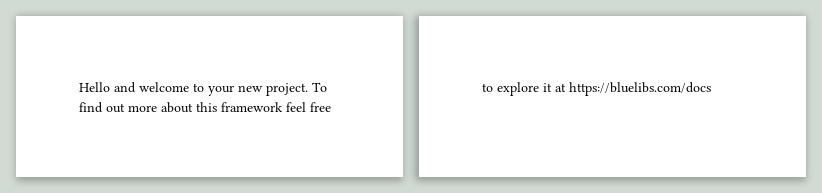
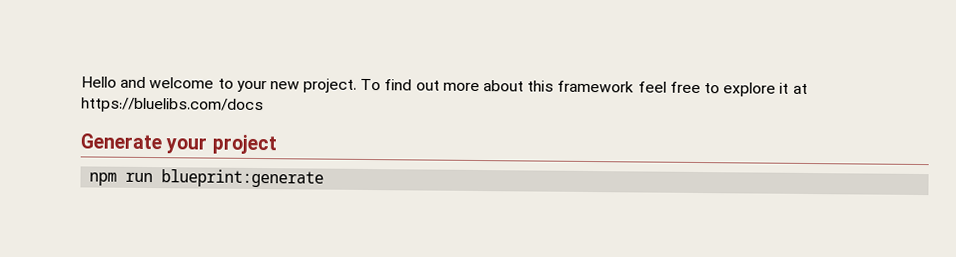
+ Generate your project
+ npm run blueprint:generate

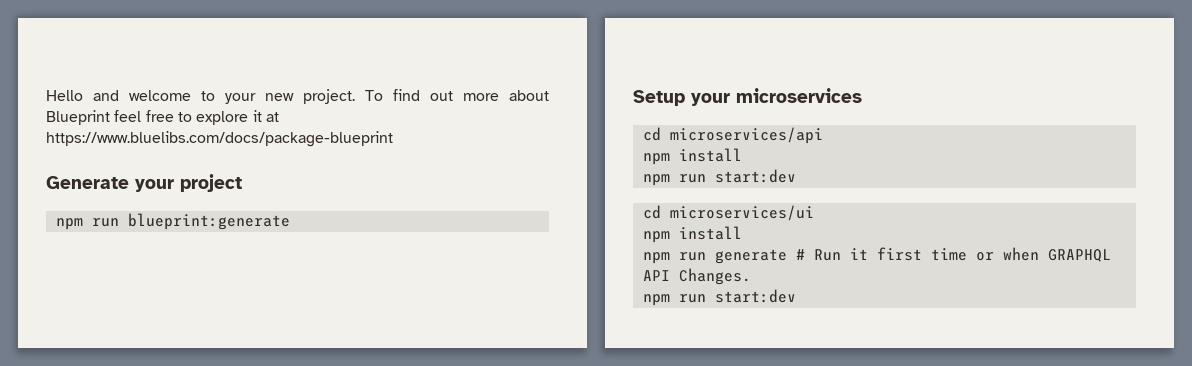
- To find out more about this framework feel free to explore it at https://bluelibs.com/docs
+ To find out more about Blueprint feel free to explore it at https://www.bluelibs.com/docs/package-blueprint
+ Setup your microservices
+ cd microservices/api
+ npm install
+ npm run start:dev
+ cd microservices/ui
+ npm install
+ npm run generate # Run it first time or when GRAPHQL API Changes.
+ npm run start:dev

